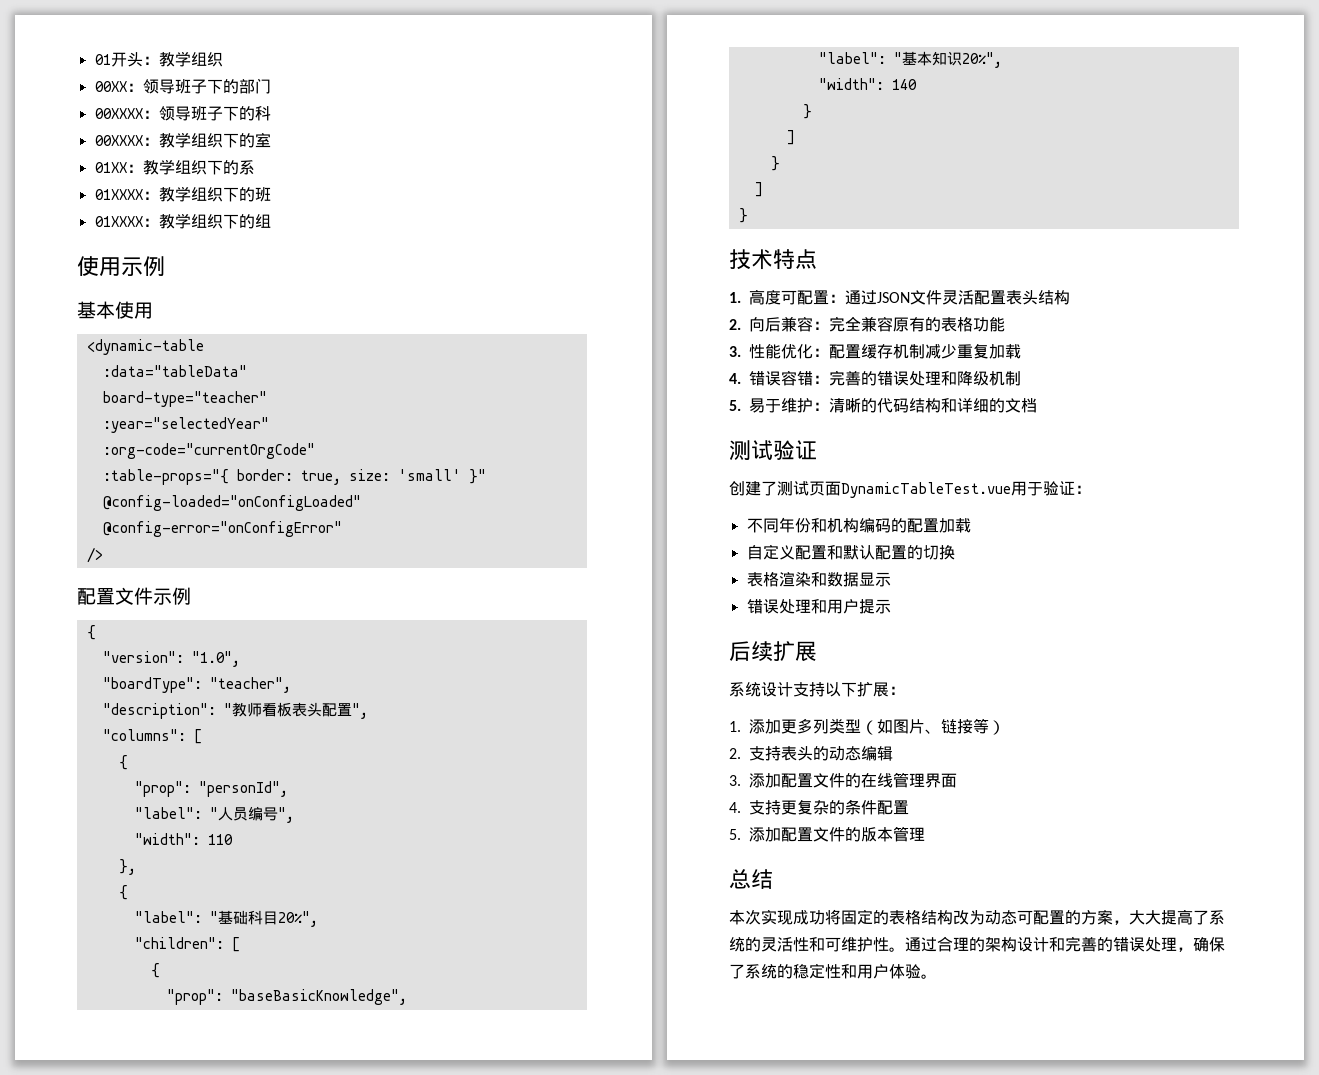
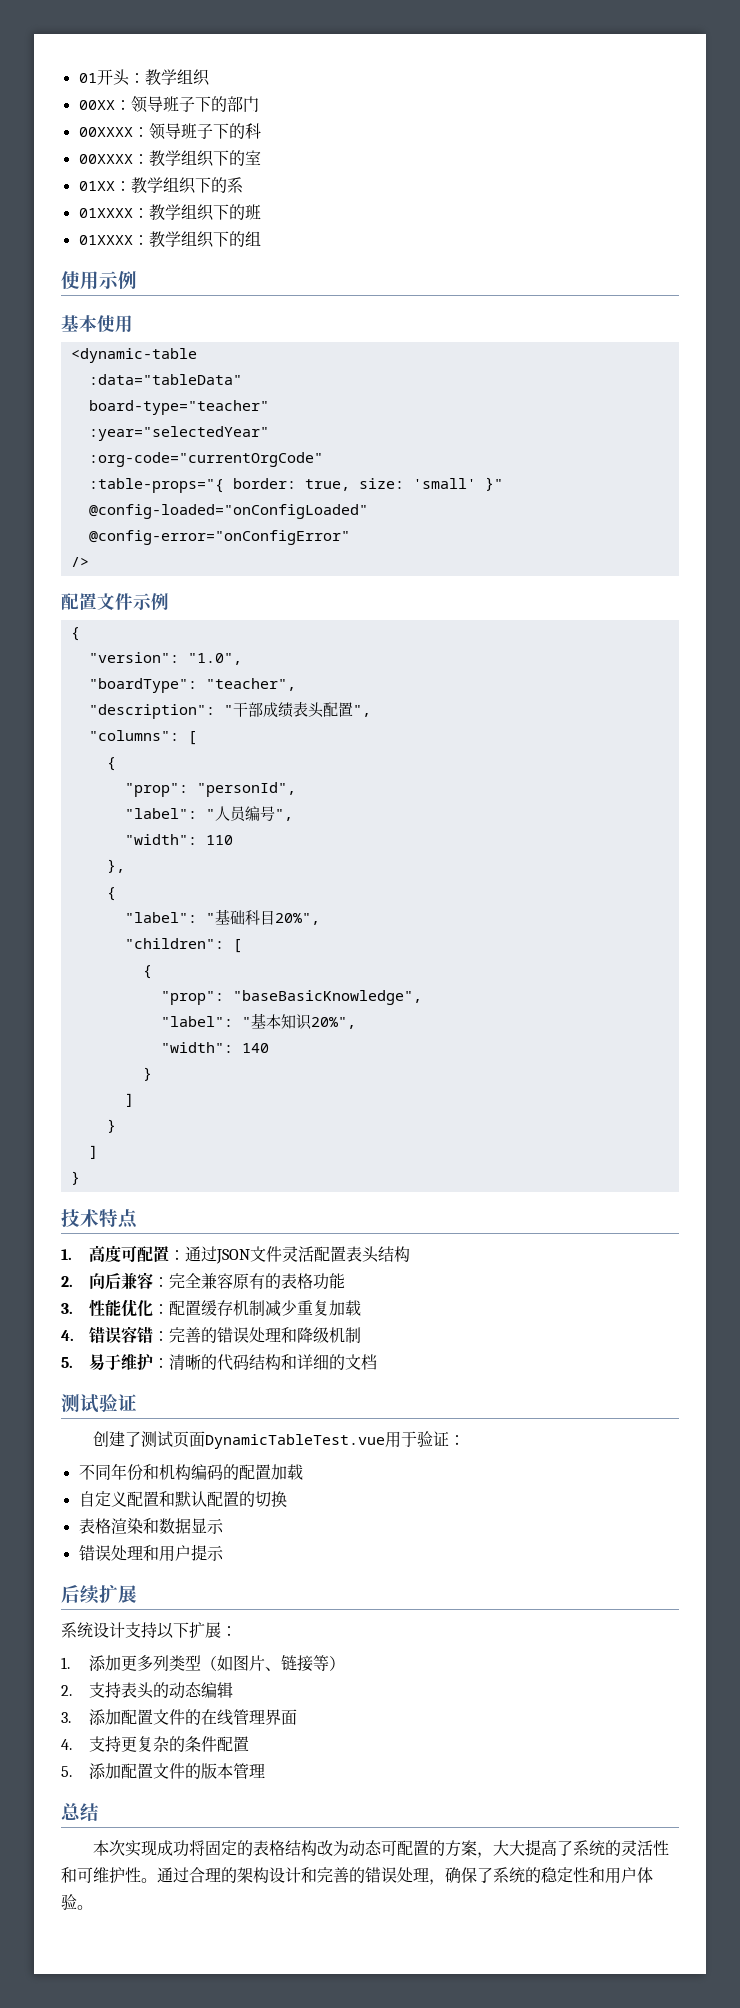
- "description": "教师看板表头配置",
+ "description": "干部成绩表头配置",

